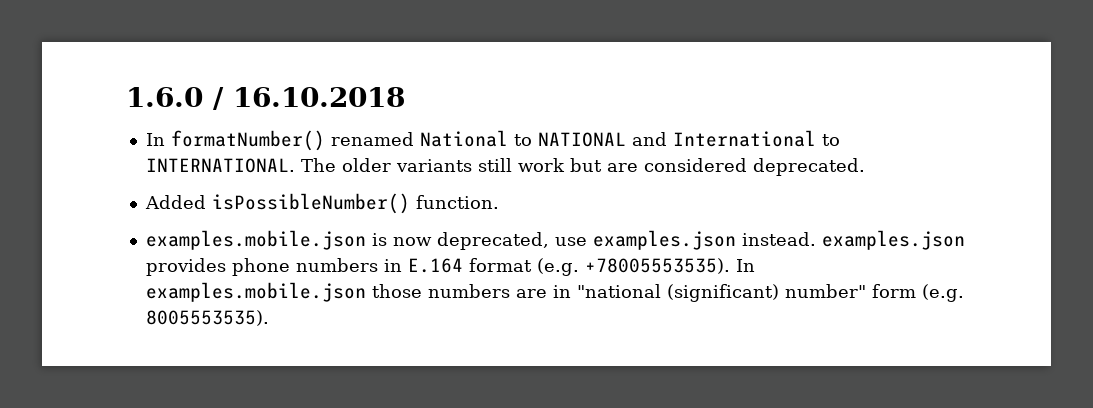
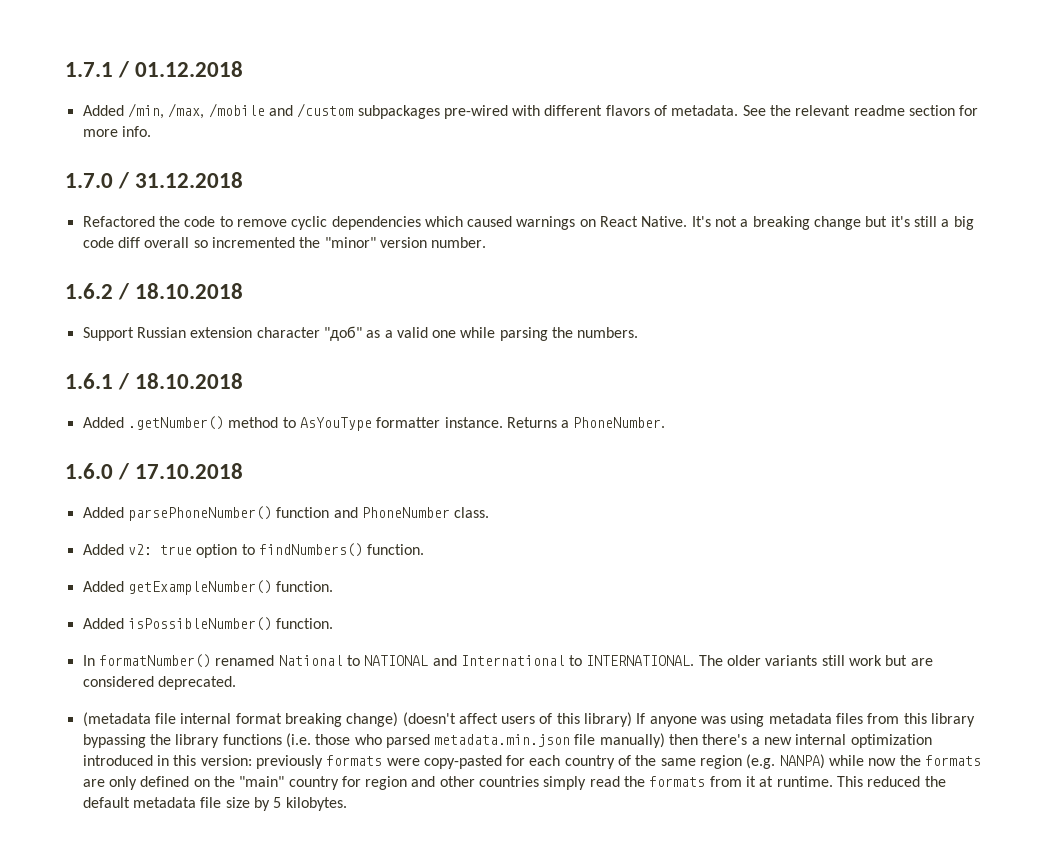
- 1.6.0 / 16.10.2018
+ 1.7.1 / 01.12.2018
+ Added /min, /max, /mobile and /custom subpackages pre-wired with different flavors of metadata. See the relevant readme section for more info.
+ 1.7.0 / 31.12.2018
+ Refactored the code to remove cyclic dependencies which caused warnings on React Native. It's not a breaking change but it's still a big code diff overall so incremented the "minor" version number.
+ 1.6.2 / 18.10.2018
+ Support Russian extension character "доб" as a valid one while parsing the numbers.
+ 1.6.1 / 18.10.2018
+ Added .getNumber() method to AsYouType formatter instance. Returns a PhoneNumber.
+ 1.6.0 / 17.10.2018
+ Added parsePhoneNumber() function and PhoneNumber class.
+ Added v2: true option to findNumbers() function.
+ Added getExampleNumber() function.
+ Added isPossibleNumber() function.
- Added isPossibleNumber() function.
- examples.mobile.json is now deprecated, use examples.json instead. examples.json provides phone numbers in E.164 format (e.g. +78005553535). In examples.mobile.json those numbers are in "national (significant) number" form (e.g. 8005553535).
+ (metadata file internal format breaking change) (doesn't affect users of this library) If anyone was using metadata files from this library bypassing the library functions (i.e. those who parsed metadata.min.json file manually) then there's a new internal optimization introduced in this version: previously formats were copy-pasted for each country of the same region (e.g. NANPA) while now the formats are only defined on the "main" country for region and other countries simply read the formats from it at runtime. This reduced the default metadata file size by 5 kilobytes.

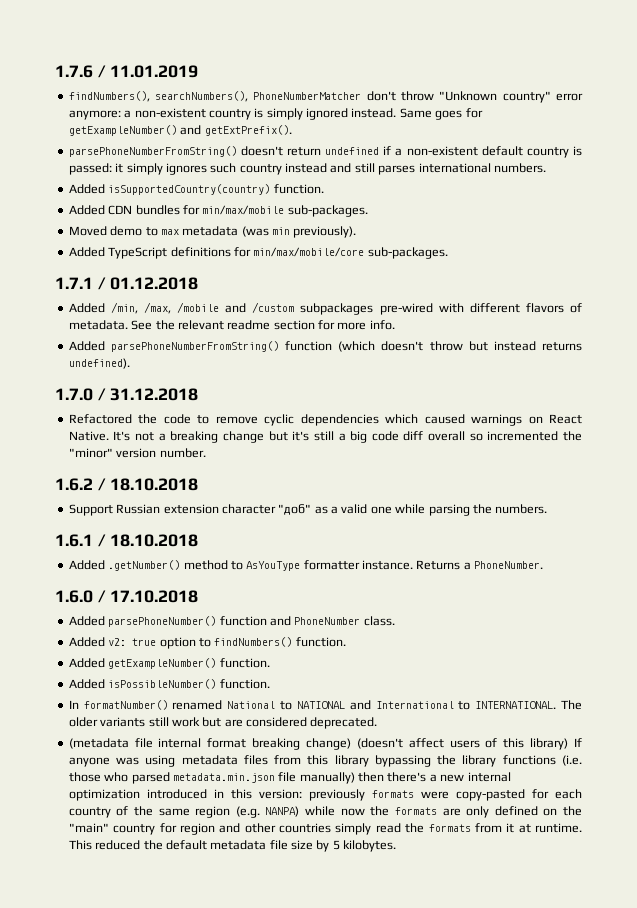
+ 1.7.6 / 11.01.2019
+ findNumbers(), searchNumbers(), PhoneNumberMatcher don't throw "Unknown country" error anymore: a non-existent country is simply ignored instead. Same goes for getExampleNumber() and getExtPrefix().
+ parsePhoneNumberFromString() doesn't return undefined if a non-existent default country is passed: it simply ignores such country instead and still parses international numbers.
+ Added isSupportedCountry(country) function.
+ Added CDN bundles for min/max/mobile sub-packages.
+ Moved demo to max metadata (was min previously).
+ Added TypeScript definitions for min/max/mobile/core sub-packages.
+ Added parsePhoneNumberFromString() function (which doesn't throw but instead returns undefined).

